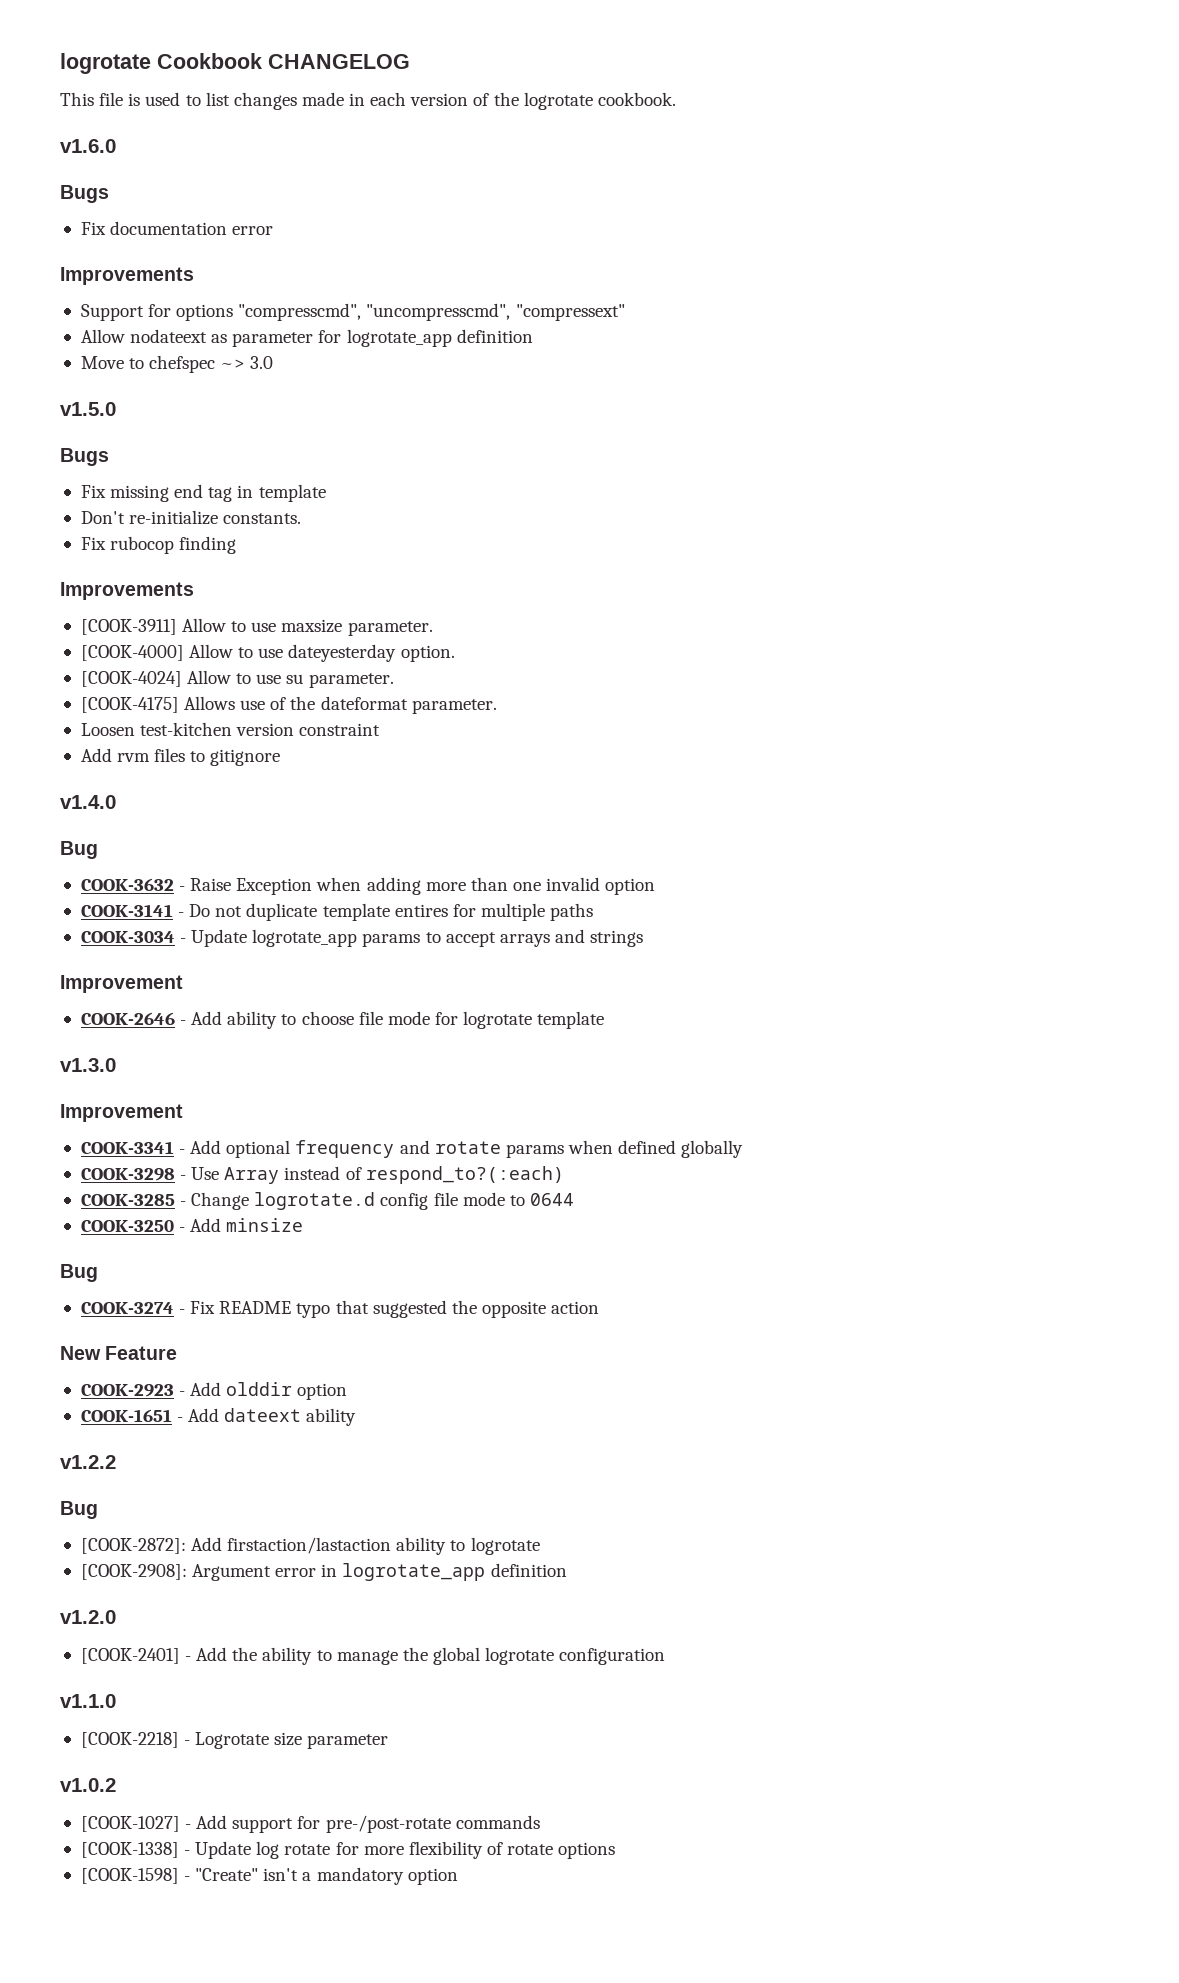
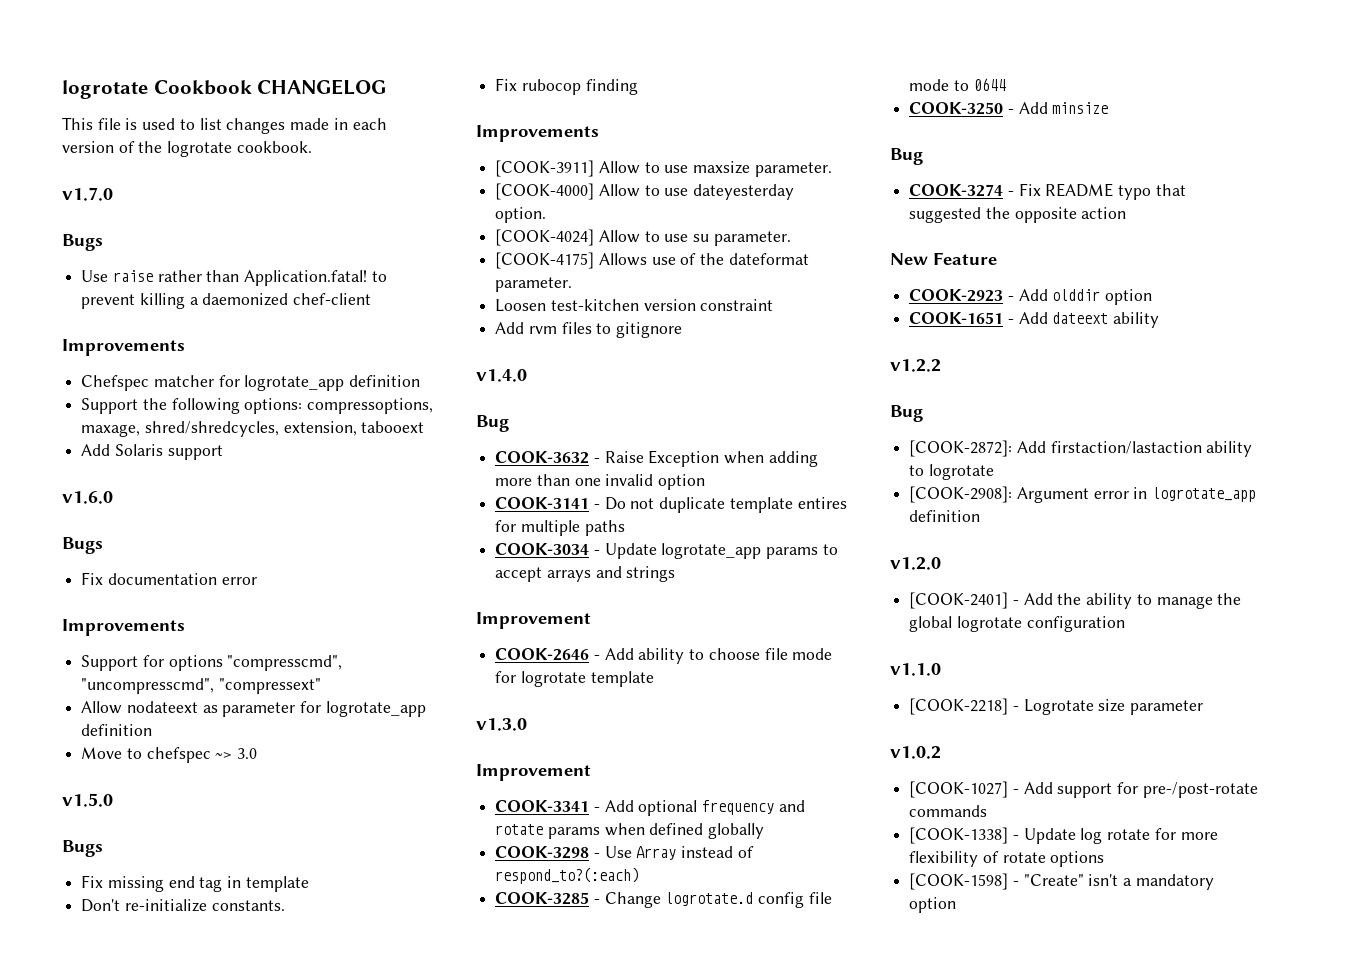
+ v1.7.0
+ Bugs
+ Use raise rather than Application.fatal! to prevent killing a daemonized chef-client
+ Improvements
+ Chefspec matcher for logrotate_app definition
+ Support the following options: compressoptions, maxage, shred/shredcycles, extension, tabooext
+ Add Solaris support

